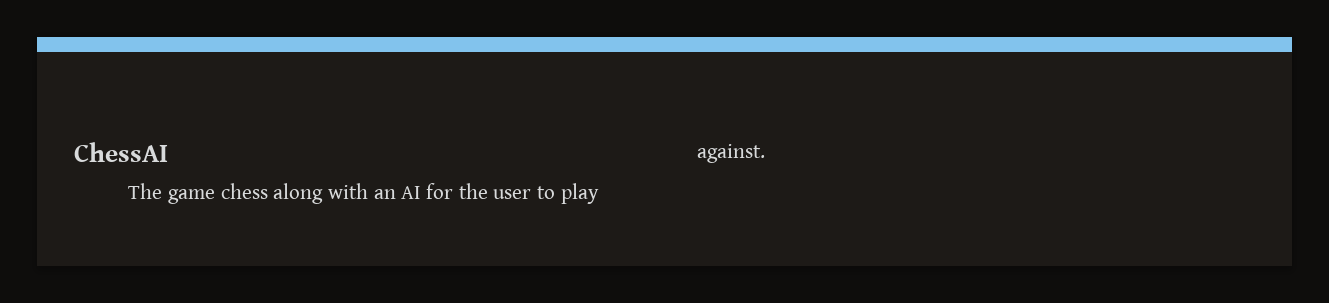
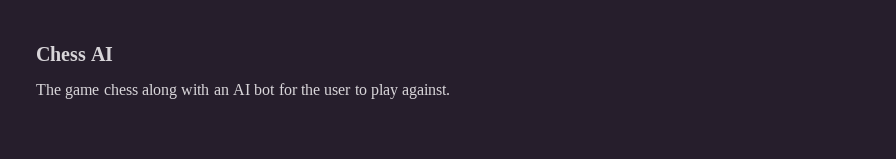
- ChessAI
+ Chess AI
- The game chess along with an AI for the user to play against.
+ The game chess along with an AI bot for the user to play against.

